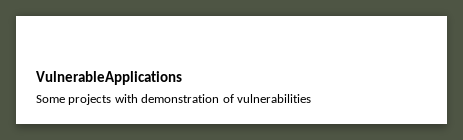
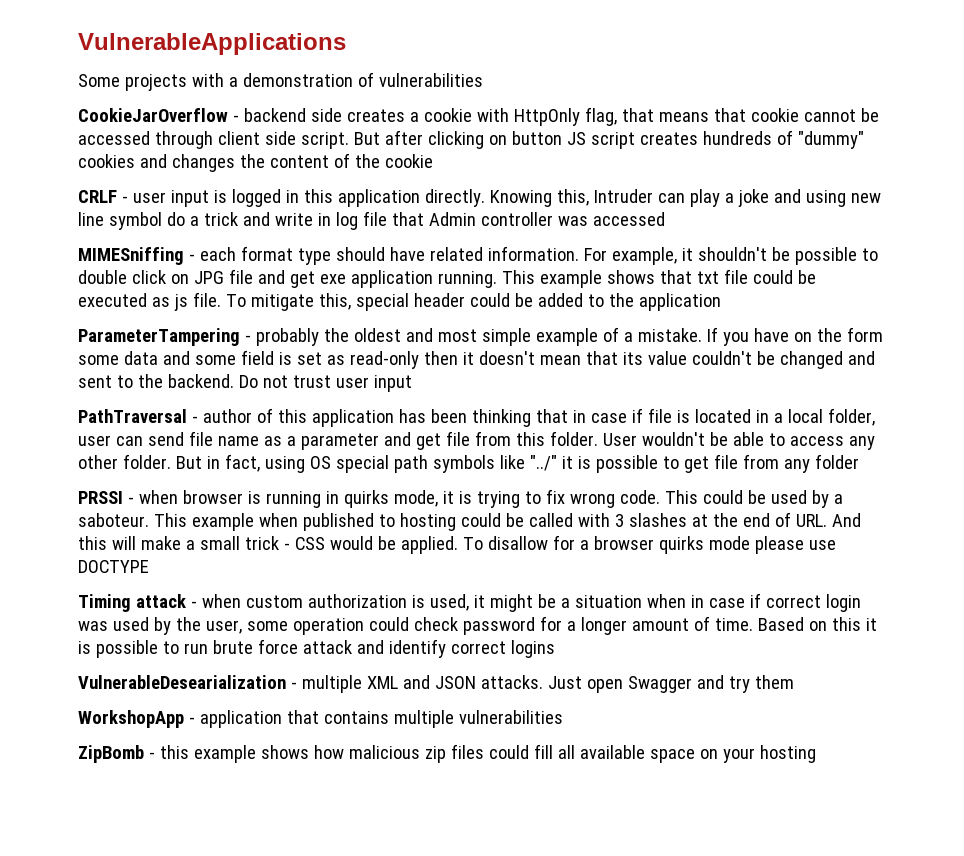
- Some projects with demonstration of vulnerabilities
+ Some projects with a demonstration of vulnerabilities
+ CookieJarOverflow - backend side creates a cookie with HttpOnly flag, that means that cookie cannot be accessed through client side script. But after clicking on button JS script creates hundreds of "dummy" cookies and changes the content of the cookie
+ CRLF - user input is logged in this application directly. Knowing this, Intruder can play a joke and using new line symbol do a trick and write in log file that Admin controller was accessed
+ MIMESniffing - each format type should have related information. For example, it shouldn't be possible to double click on JPG file and get exe application running. This example shows that txt file could be executed as js file. To mitigate this, special header could be added to the application
+ ParameterTampering - probably the oldest and most simple example of a mistake. If you have on the form some data and some field is set as read-only then it doesn't mean that its value couldn't be changed and sent to the backend. Do not trust user input
+ PathTraversal - author of this application has been thinking that in case if file is located in a local folder, user can send file name as a parameter and get file from this folder. User wouldn't be able to access any other folder. But in fact, using OS special path symbols like "../" it is possible to get file from any folder
+ PRSSI - when browser is running in quirks mode, it is trying to fix wrong code. This could be used by a saboteur. This example when published to hosting could be called with 3 slashes at the end of URL. And this will make a small trick - CSS would be applied. To disallow for a browser quirks mode please use DOCTYPE
+ Timing attack - when custom authorization is used, it might be a situation when in case if correct login was used by the user, some operation could check password for a longer amount of time. Based on this it is possible to run brute force attack and identify correct logins
+ VulnerableDesearialization - multiple XML and JSON attacks. Just open Swagger and try them
+ WorkshopApp - application that contains multiple vulnerabilities
+ ZipBomb - this example shows how malicious zip files could fill all available space on your hosting

